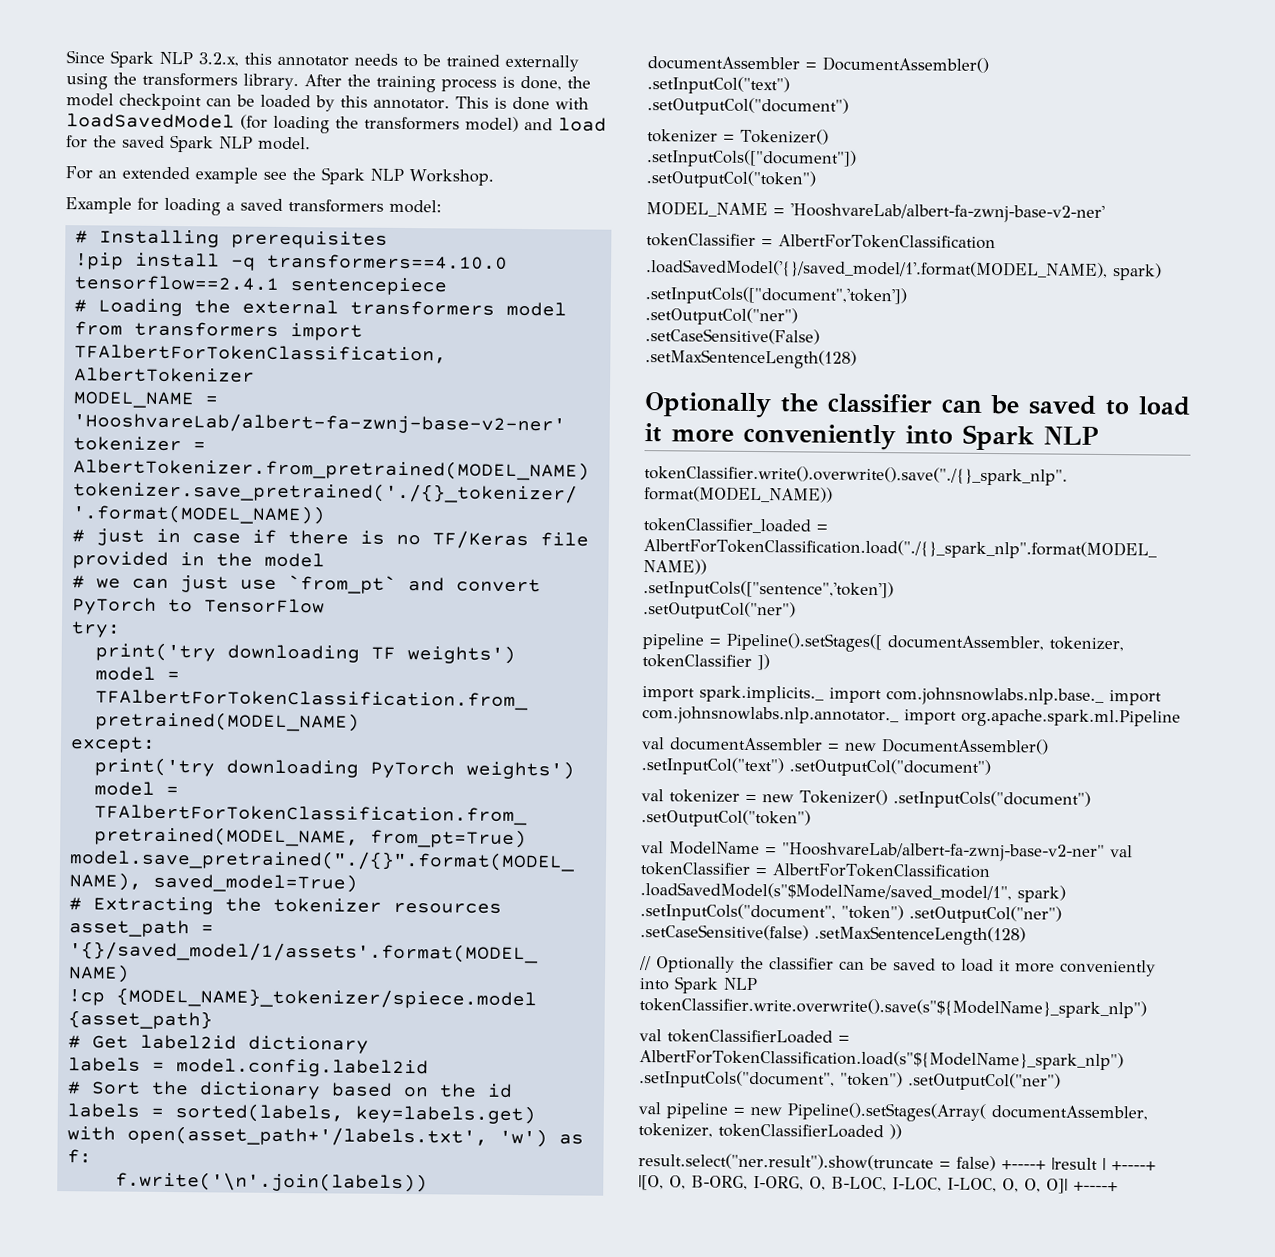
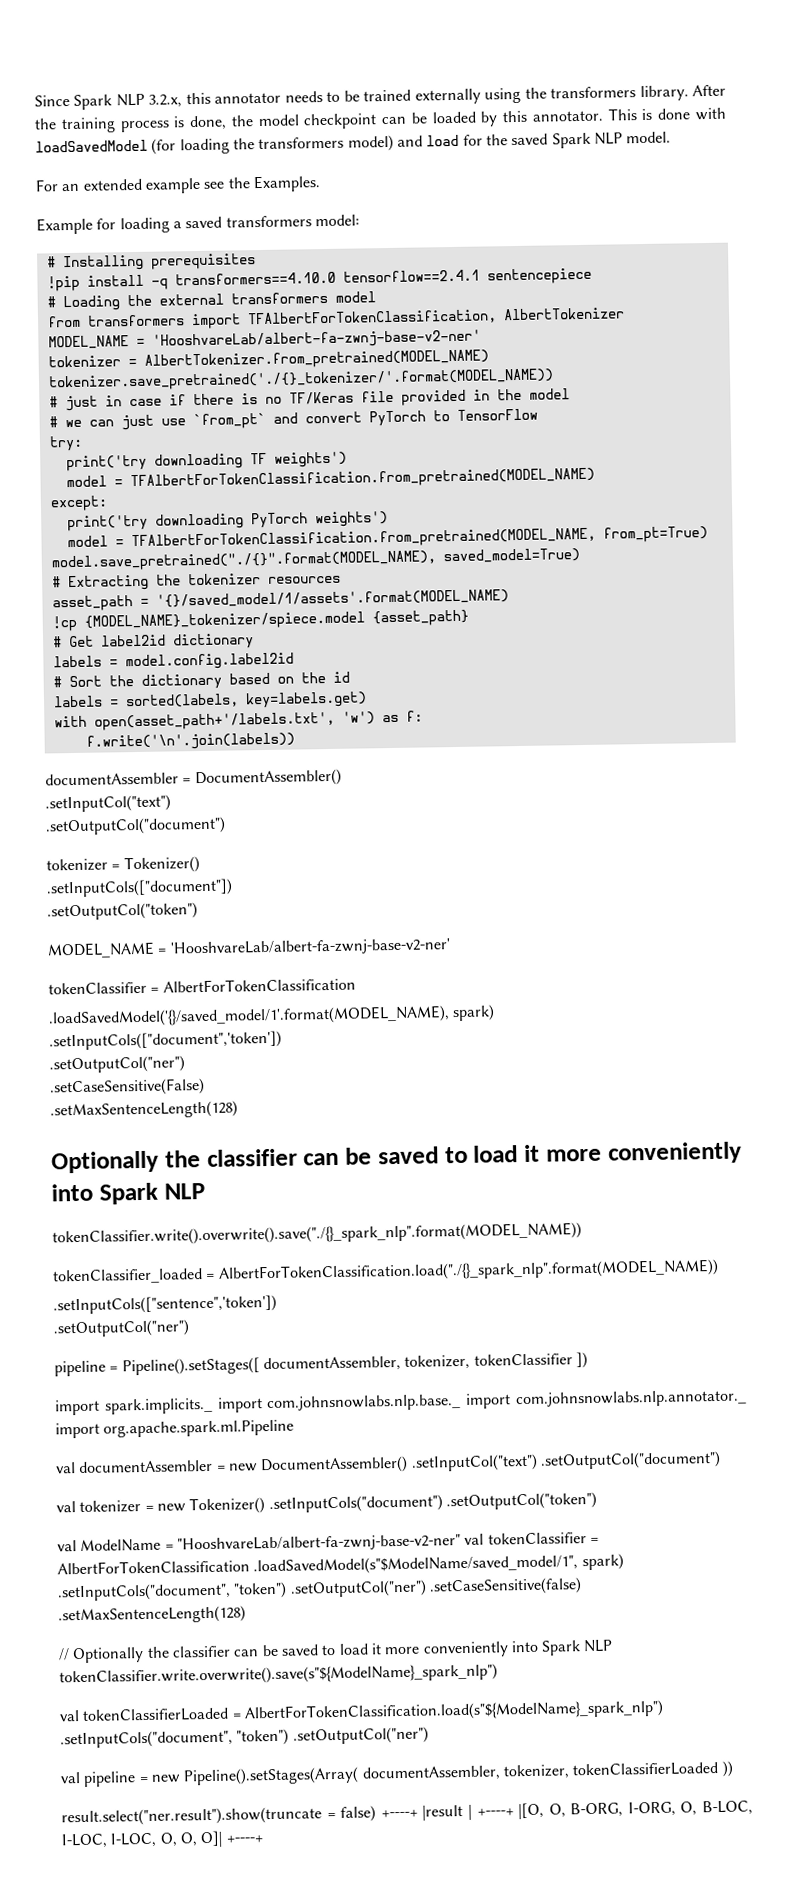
- For an extended example see the Spark NLP Workshop.
+ For an extended example see the Examples.

